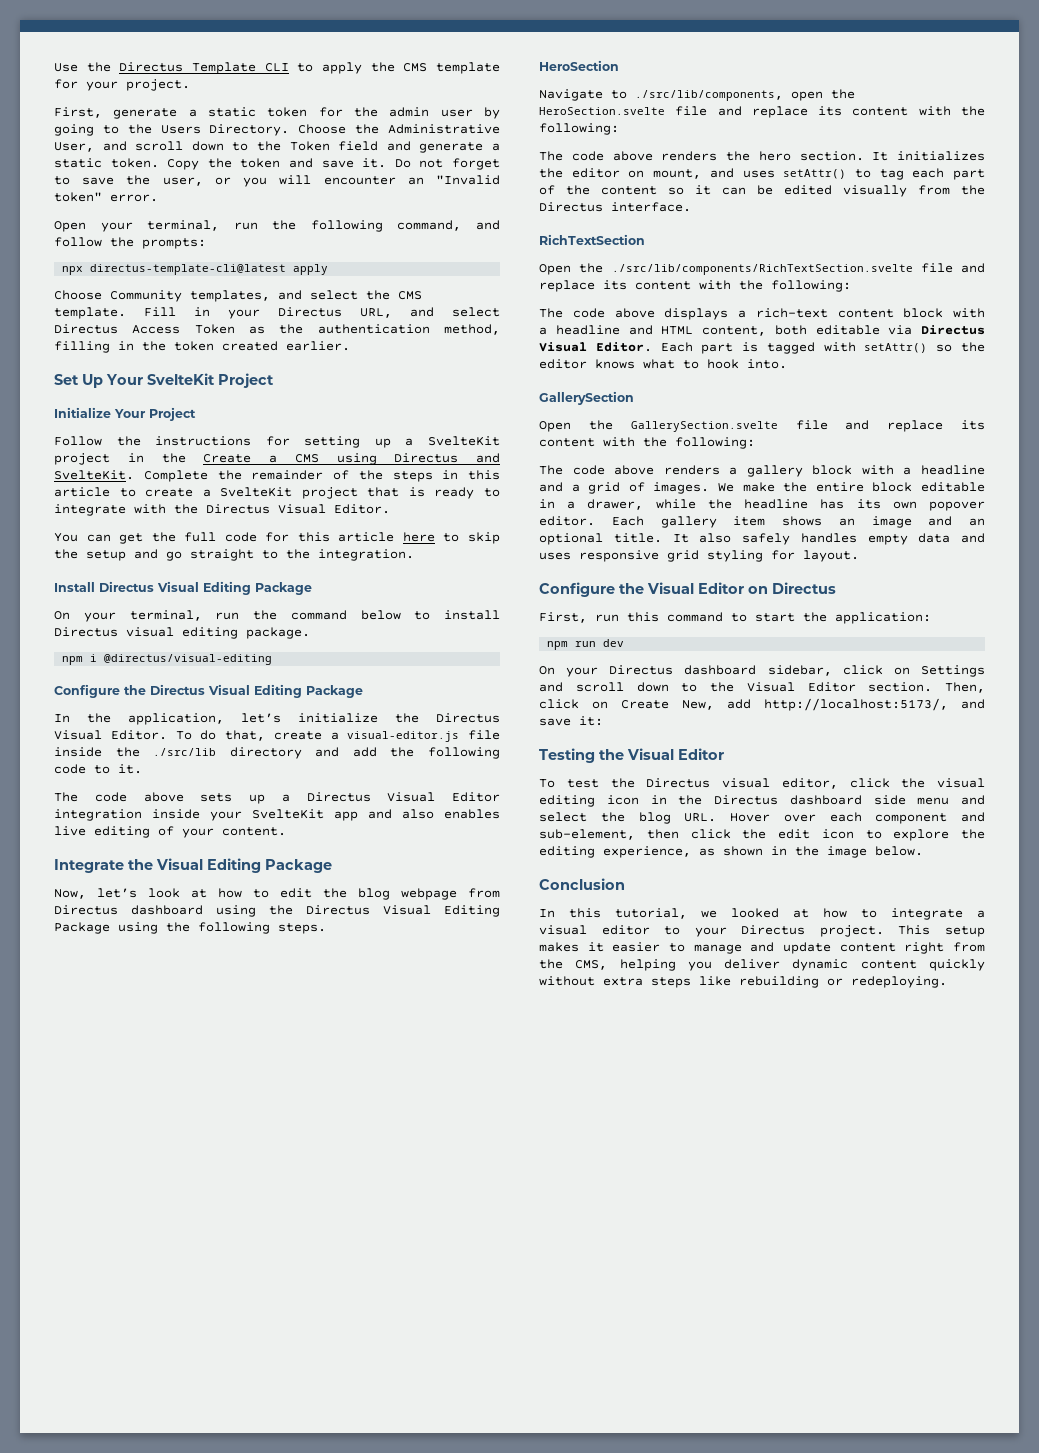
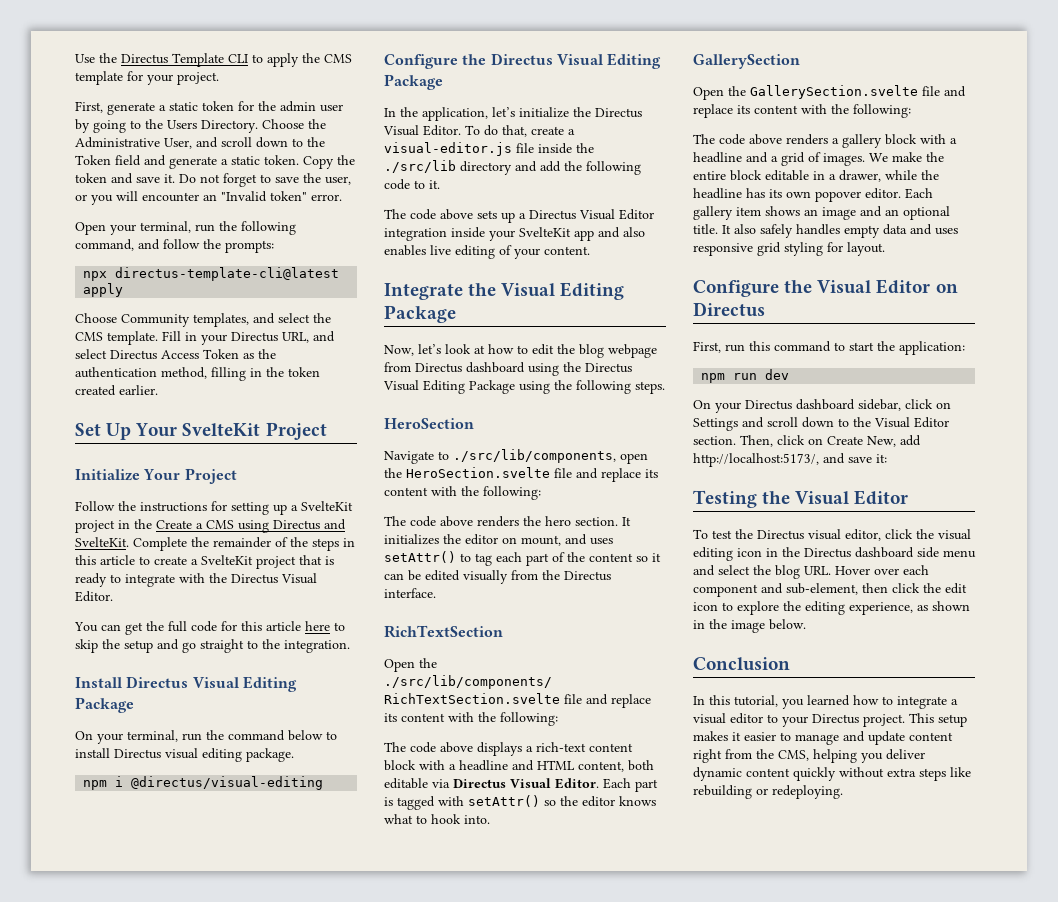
- In this tutorial, we looked at how to integrate a visual editor to your Directus project.
+ In this tutorial, you learned how to integrate a visual editor to your Directus project.

